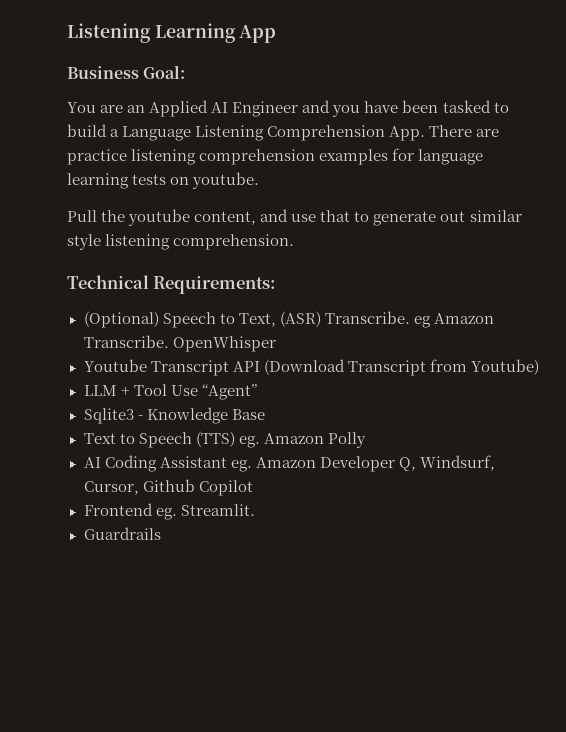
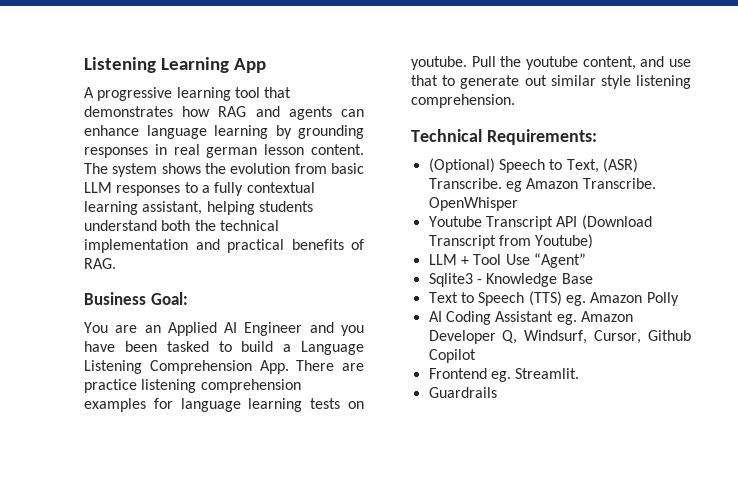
+ A progressive learning tool that demonstrates how RAG and agents can enhance language learning by grounding responses in real german lesson content. The system shows the evolution from basic LLM responses to a fully contextual learning assistant, helping students understand both the technical implementation and practical benefits of RAG.
- You are an Applied AI Engineer and you have been tasked to build a Language Listening Comprehension App. There are practice listening comprehension examples for language learning tests on youtube.
- Pull the youtube content, and use that to generate out similar style listening comprehension.
+ You are an Applied AI Engineer and you have been tasked to build a Language Listening Comprehension App. There are practice listening comprehension examples for language learning tests on youtube. Pull the youtube content, and use that to generate out similar style listening comprehension.

